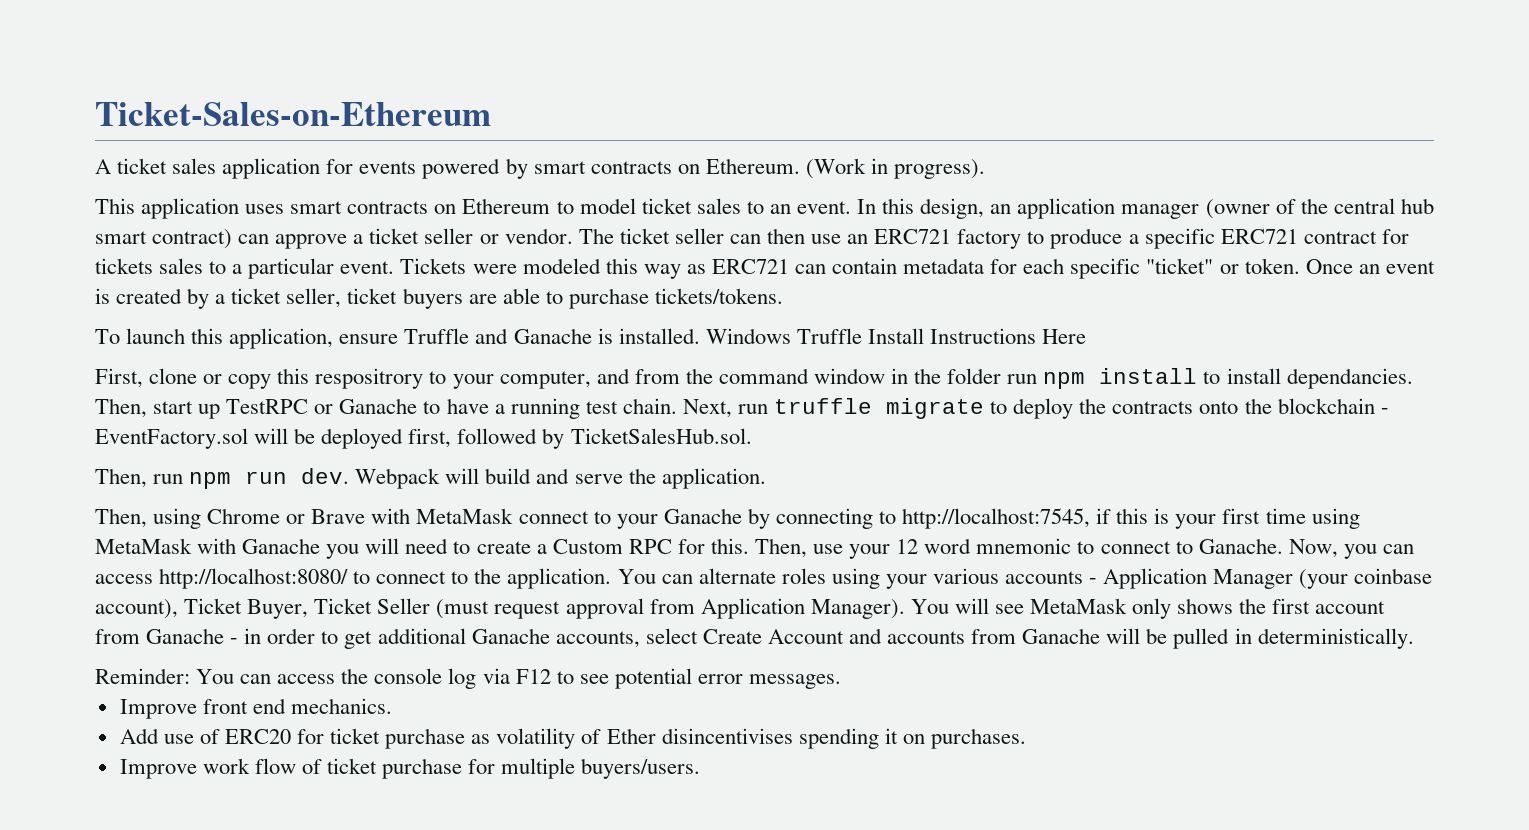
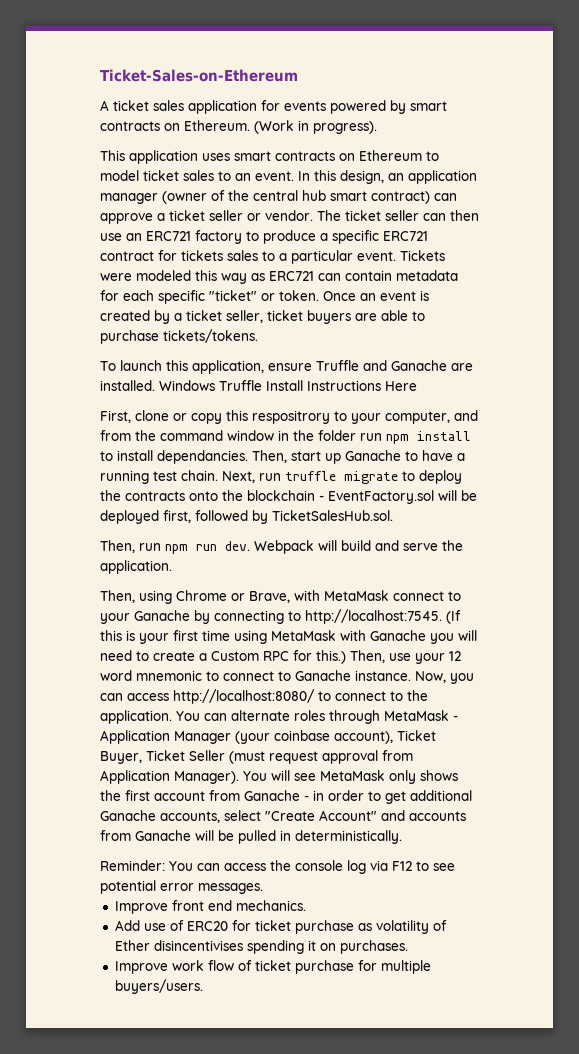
- To launch this application, ensure Truffle and Ganache is installed.
+ To launch this application, ensure Truffle and Ganache are installed.
- Then, start up TestRPC or Ganache to have a running test chain.
+ Then, start up Ganache to have a running test chain.
- Then, using Chrome or Brave with MetaMask connect to your Ganache by connecting to http://localhost:7545, if this is your first time using MetaMask with Ganache you will need to create a Custom RPC for this.
+ Then, using Chrome or Brave, with MetaMask connect to your Ganache by connecting to http://localhost:7545. (If this is your first time using MetaMask with Ganache you will need to create a Custom RPC for this.)
- Then, use your 12 word mnemonic to connect to Ganache.
+ Then, use your 12 word mnemonic to connect to Ganache instance.
- You can alternate roles using your various accounts - Application Manager (your coinbase account), Ticket Buyer, Ticket Seller (must request approval from Application Manager).
+ You can alternate roles through MetaMask - Application Manager (your coinbase account), Ticket Buyer, Ticket Seller (must request approval from Application Manager).
- You will see MetaMask only shows the first account from Ganache - in order to get additional Ganache accounts, select Create Account and accounts from Ganache will be pulled in deterministically.
+ You will see MetaMask only shows the first account from Ganache - in order to get additional Ganache accounts, select "Create Account" and accounts from Ganache will be pulled in deterministically.

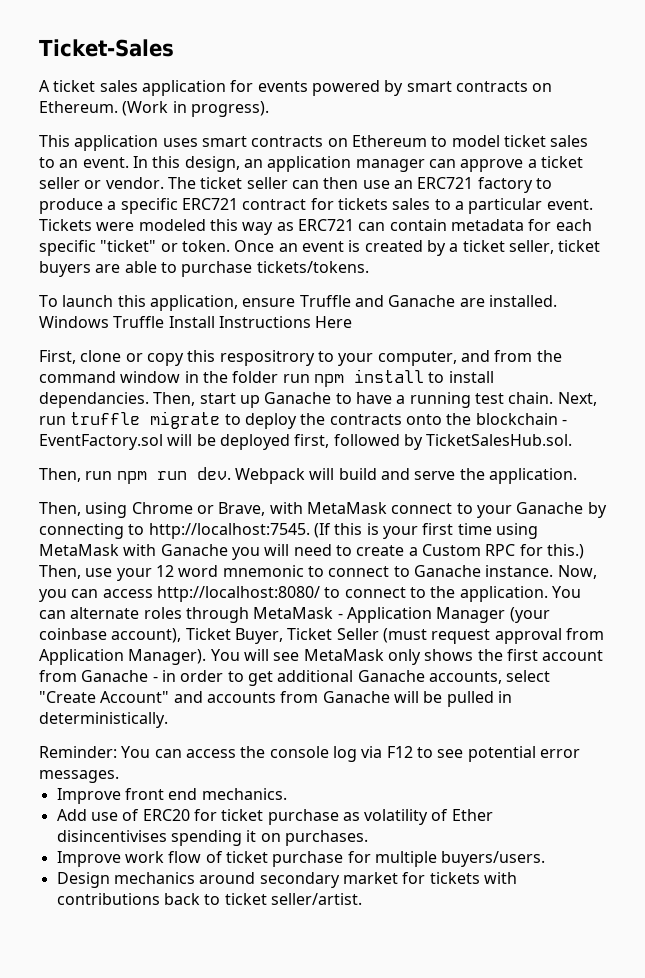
- Ticket-Sales-on-Ethereum
+ Ticket-Sales
- In this design, an application manager (owner of the central hub smart contract) can approve a ticket seller or vendor.
+ In this design, an application manager can approve a ticket seller or vendor.
+ Design mechanics around secondary market for tickets with contributions back to ticket seller/artist.

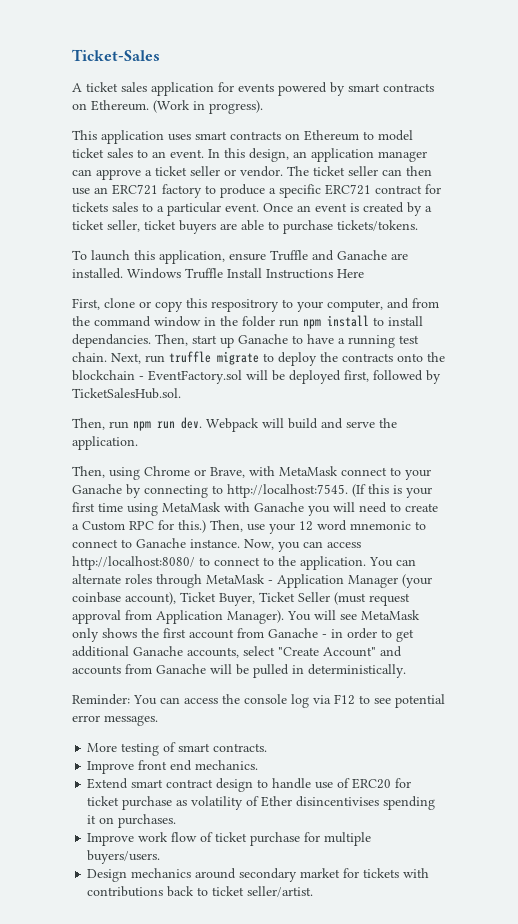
- Tickets were modeled this way as ERC721 can contain metadata for each specific "ticket" or token.
+ More testing of smart contracts.
- Add use of ERC20 for ticket purchase as volatility of Ether disincentivises spending it on purchases.
+ Extend smart contract design to handle use of ERC20 for ticket purchase as volatility of Ether disincentivises spending it on purchases.

